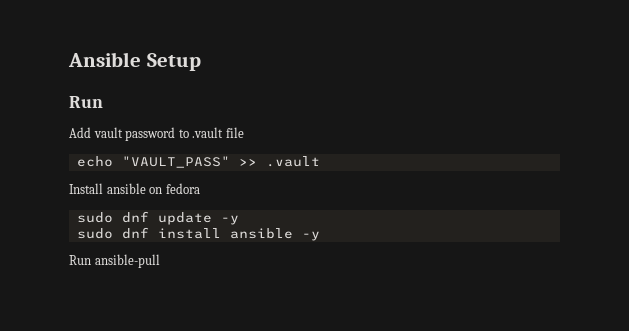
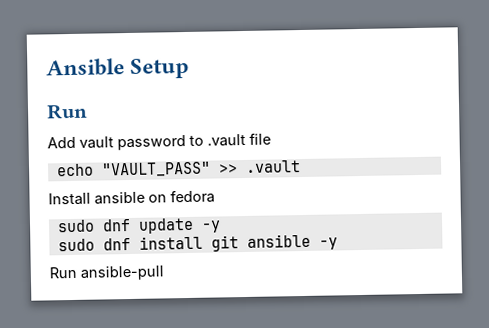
- sudo dnf install ansible -y
+ sudo dnf install git ansible -y

